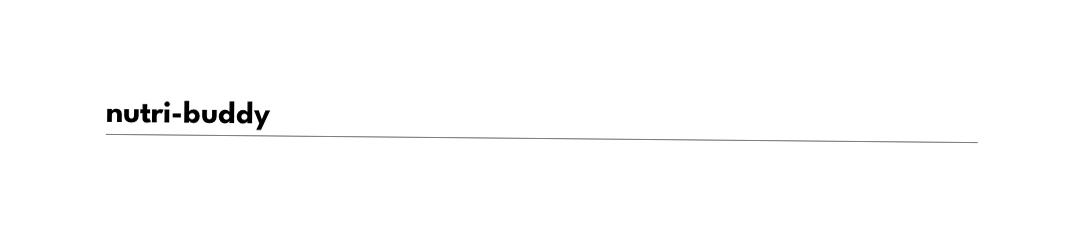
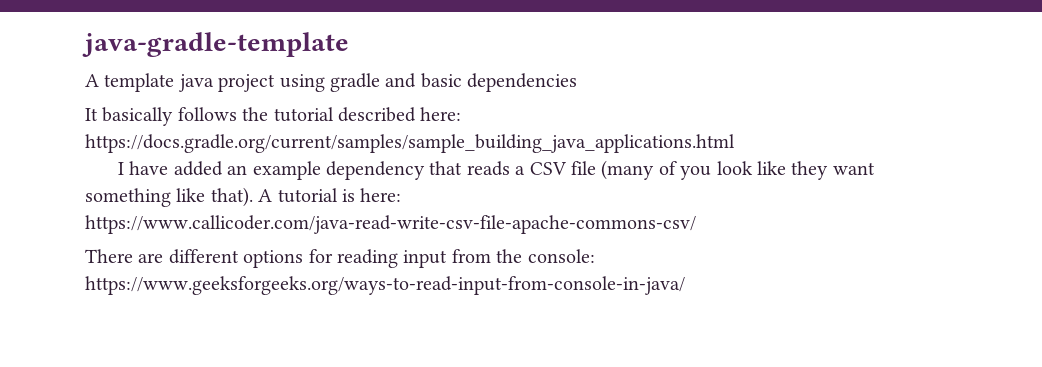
- nutri-buddy
+ java-gradle-template
+ A template java project using gradle and basic dependencies
+ It basically follows the tutorial described here: https://docs.gradle.org/current/samples/sample_building_java_applications.html
+ I have added an example dependency that reads a CSV file (many of you look like they want something like that). A tutorial is here: https://www.callicoder.com/java-read-write-csv-file-apache-commons-csv/
+ There are different options for reading input from the console: https://www.geeksforgeeks.org/ways-to-read-input-from-console-in-java/

